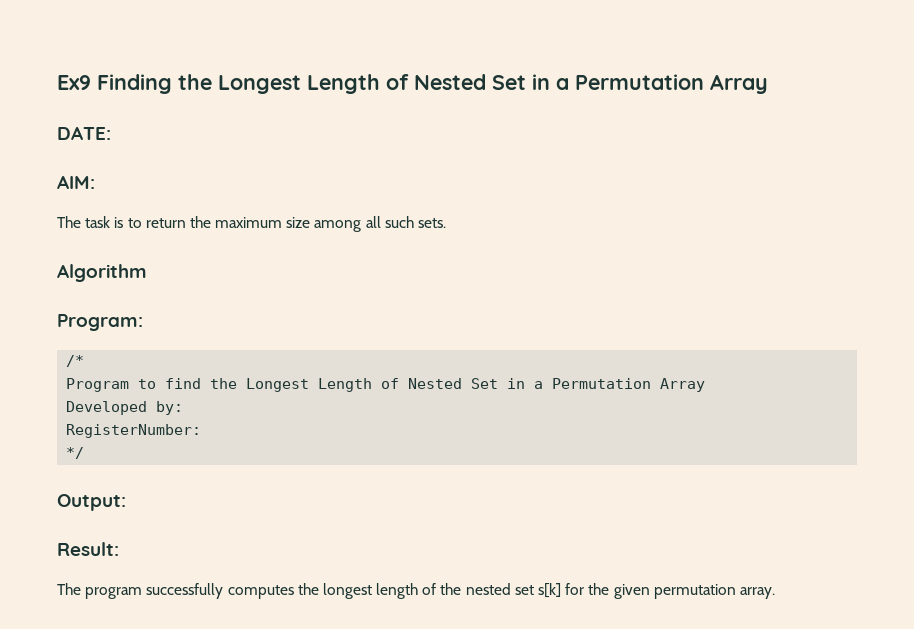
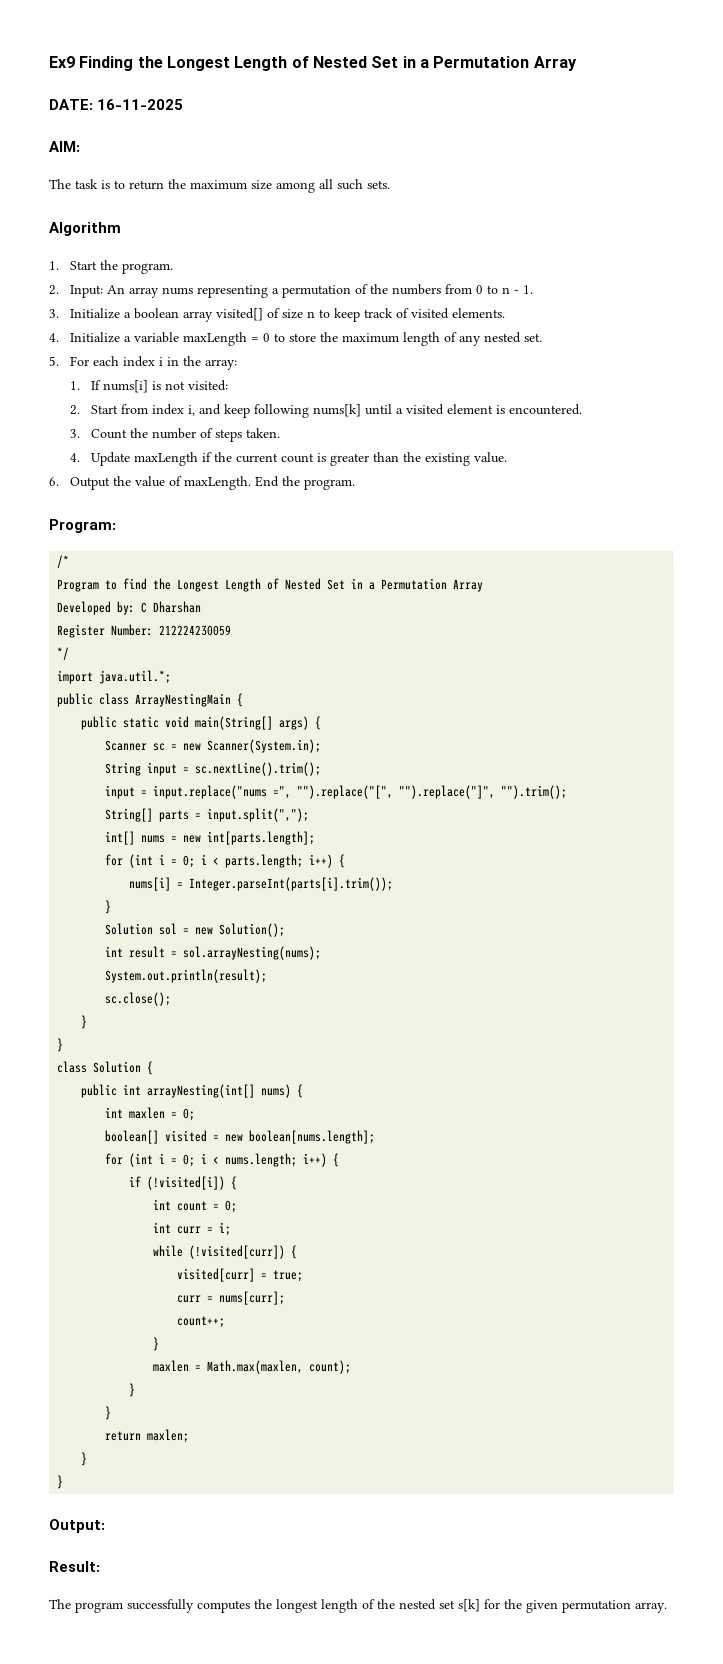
- DATE:
+ DATE: 16-11-2025
+ 1. Start the program.
+ 2. Input: An array nums representing a permutation of the numbers from 0 to n - 1.
+ 3. Initialize a boolean array visited[] of size n to keep track of visited elements.
+ 4. Initialize a variable maxLength = 0 to store the maximum length of any nested set.
+ 5. For each index i in the array:
+ 1. If nums[i] is not visited:
+ 2. Start from index i, and keep following nums[k] until a visited element is encountered.
+ 3. Count the number of steps taken.
+ 4. Update maxLength if the current count is greater than the existing value.
+ 6. Output the value of maxLength. End the program.
- Developed by:
- RegisterNumber:
+ Developed by: C Dharshan
+ Register Number: 212224230059
  */
+ import java.util.*;
+ public class ArrayNestingMain {
+ public static void main(String[] args) {
+ Scanner sc = new Scanner(System.in);
+ String input = sc.nextLine().trim();
+ input = input.replace("nums =", "").replace("[", "").replace("]", "").trim();
+ String[] parts = input.split(",");
+ int[] nums = new int[parts.length];
+ for (int i = 0; i < parts.length; i++) {
+ nums[i] = Integer.parseInt(parts[i].trim());
+ }
+ Solution sol = new Solution();
+ int result = sol.arrayNesting(nums);
+ System.out.println(result);
+ sc.close();
+ }
+ }
+ class Solution {
+ public int arrayNesting(int[] nums) {
+ int maxlen = 0;
+ boolean[] visited = new boolean[nums.length];
+ for (int i = 0; i < nums.length; i++) {
+ if (!visited[i]) {
+ int count = 0;
+ int curr = i;
+ while (!visited[curr]) {
+ visited[curr] = true;
+ curr = nums[curr];
+ count++;
+ }
+ maxlen = Math.max(maxlen, count);
+ }
+ }
+ return maxlen;
+ }
+ }

